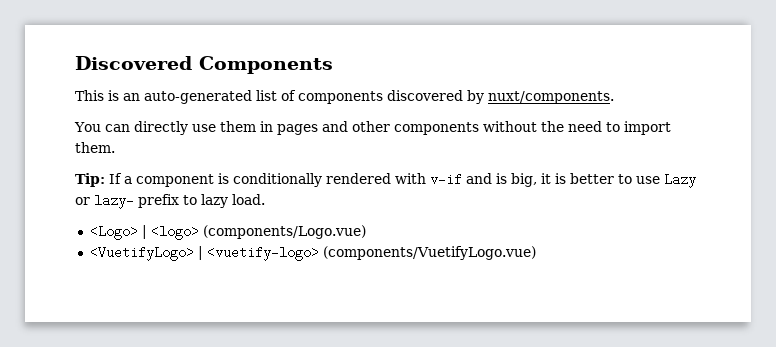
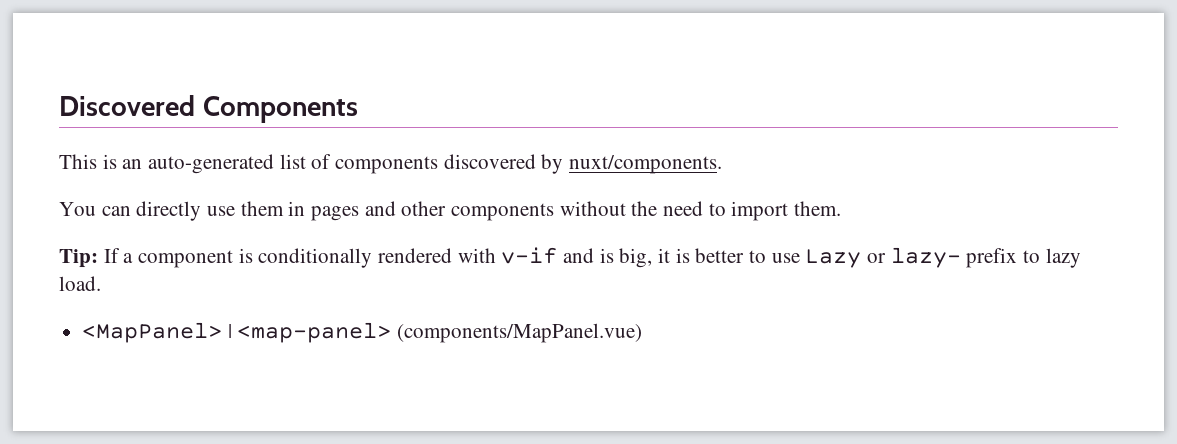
- <Logo> | <logo> (components/Logo.vue)
- <VuetifyLogo> | <vuetify-logo> (components/VuetifyLogo.vue)
+ <MapPanel> | <map-panel> (components/MapPanel.vue)

